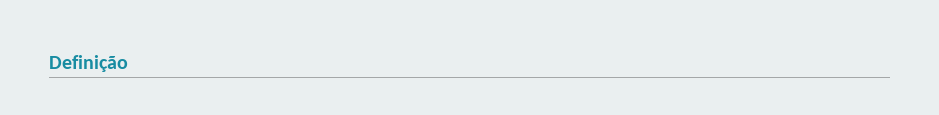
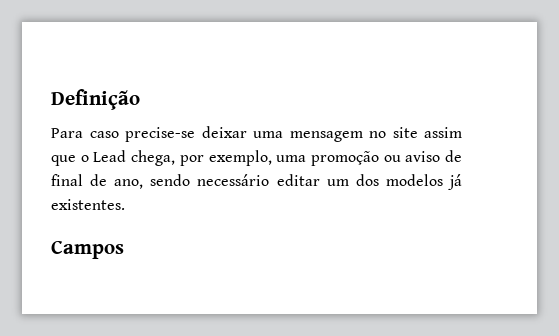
+ Para caso precise-se deixar uma mensagem no site assim que o Lead chega, por exemplo, uma promoção ou aviso de final de ano, sendo necessário editar um dos modelos já existentes.
+ Campos

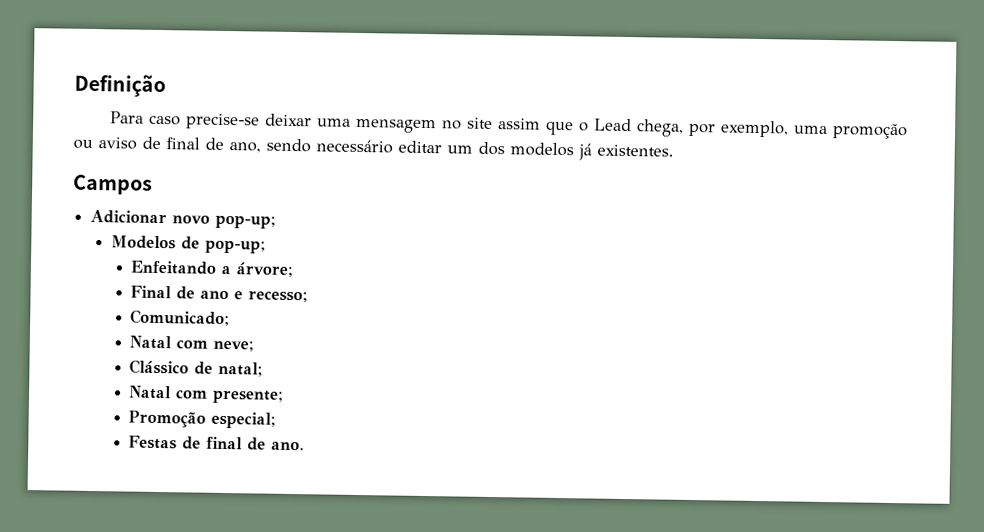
+ Adicionar novo pop-up;
+ Modelos de pop-up;
+ Enfeitando a árvore;
+ Final de ano e recesso;
+ Comunicado;
+ Natal com neve;
+ Clássico de natal;
+ Natal com presente;
+ Promoção especial;
+ Festas de final de ano.

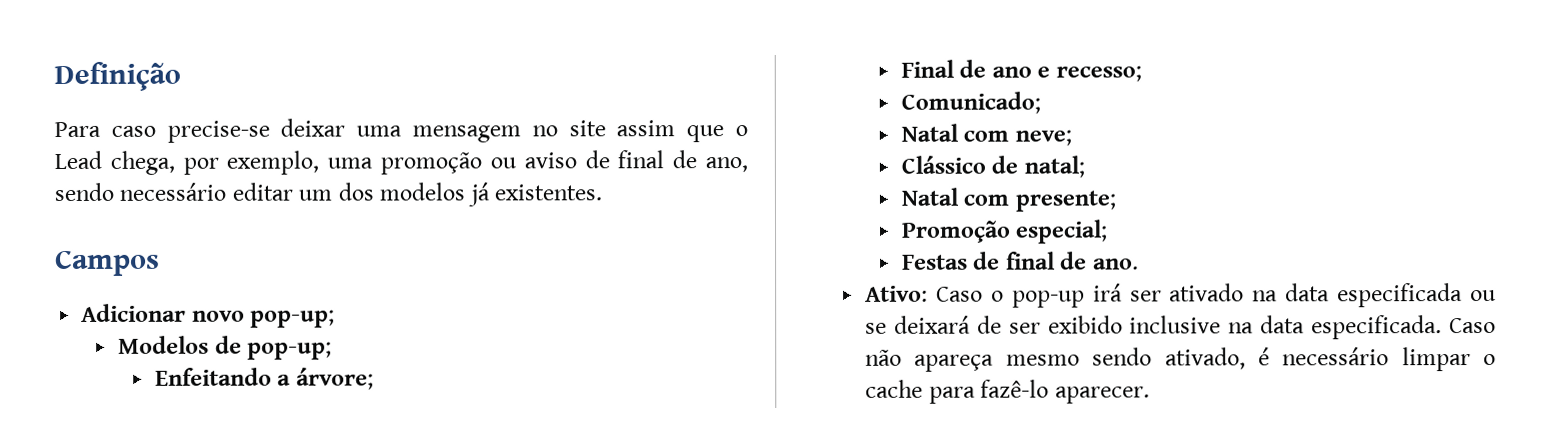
+ Ativo: Caso o pop-up irá ser ativado na data especificada ou se deixará de ser exibido inclusive na data especificada. Caso não apareça mesmo sendo ativado, é necessário limpar o cache para fazê-lo aparecer.

